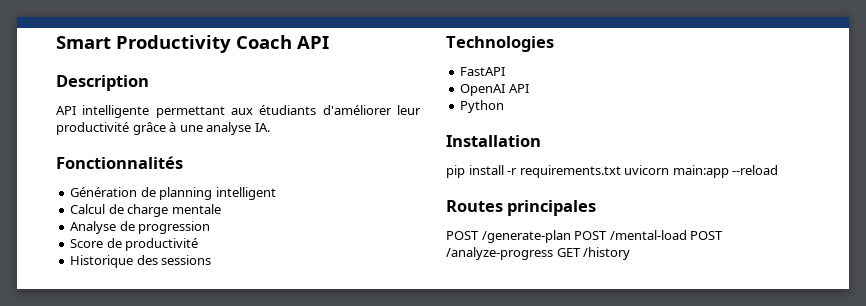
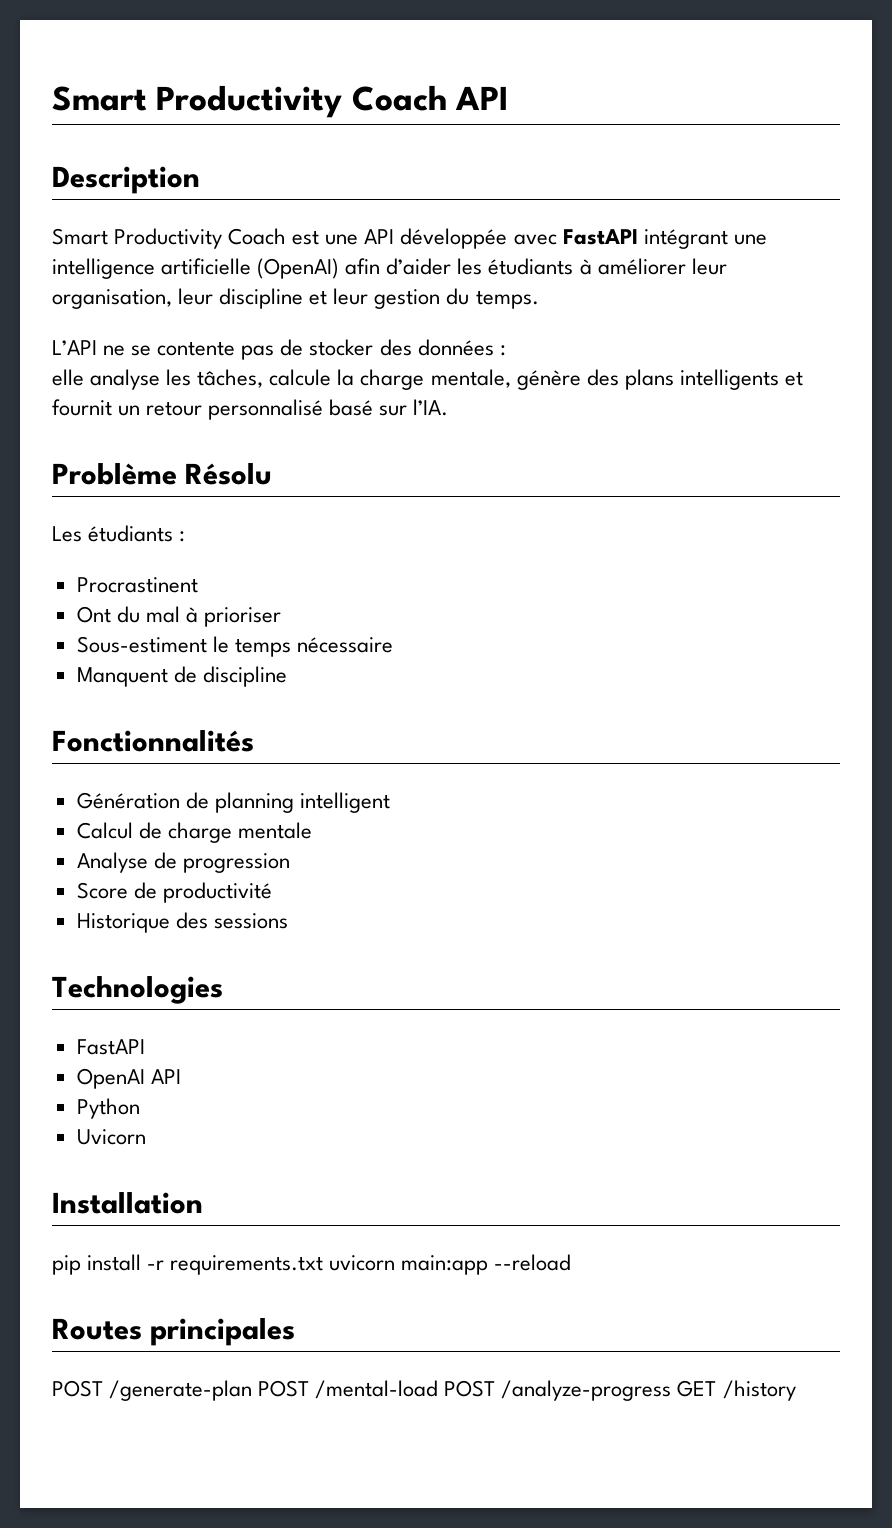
- API intelligente permettant aux étudiants d'améliorer leur productivité grâce à une analyse IA.
+ Smart Productivity Coach est une API développée avec FastAPI intégrant une intelligence artificielle (OpenAI) afin d’aider les étudiants à améliorer leur organisation, leur discipline et leur gestion du temps.
+ L’API ne se contente pas de stocker des données :
+ elle analyse les tâches, calcule la charge mentale, génère des plans intelligents et fournit un retour personnalisé basé sur l’IA.
+ Problème Résolu
+ Les étudiants :
+ Procrastinent
+ Ont du mal à prioriser
+ Sous-estiment le temps nécessaire
+ Manquent de discipline
+ Uvicorn

